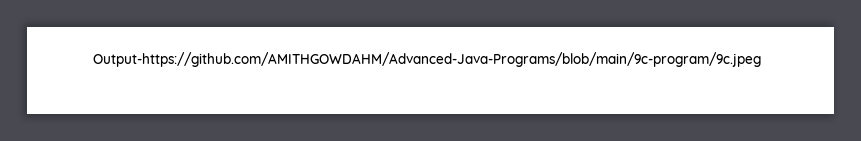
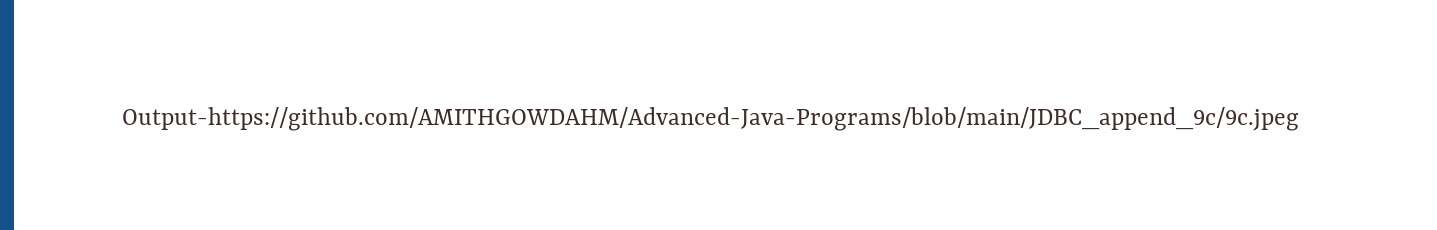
- Output-https://github.com/AMITHGOWDAHM/Advanced-Java-Programs/blob/main/9c-program/9c.jpeg
+ Output-https://github.com/AMITHGOWDAHM/Advanced-Java-Programs/blob/main/JDBC_append_9c/9c.jpeg

